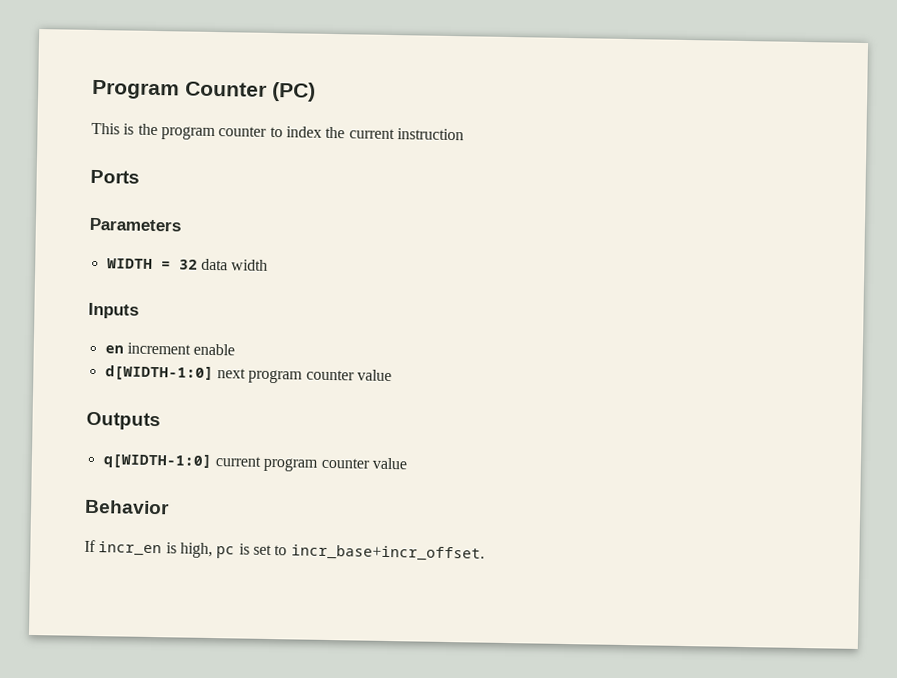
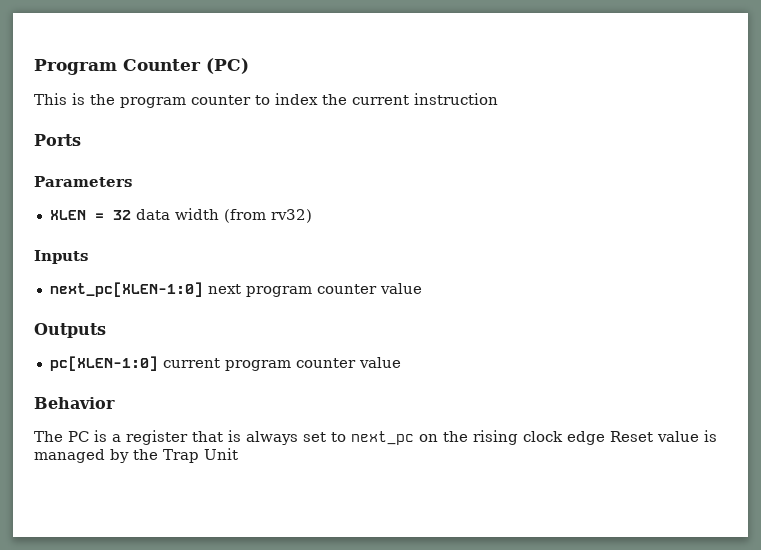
- WIDTH = 32 data width
+ XLEN = 32 data width (from rv32)
- en increment enable
- d[WIDTH-1:0] next program counter value
+ next_pc[XLEN-1:0] next program counter value
- q[WIDTH-1:0] current program counter value
+ pc[XLEN-1:0] current program counter value
- If incr_en is high, pc is set to incr_base+incr_offset.
+ The PC is a register that is always set to next_pc on the rising clock edge Reset value is managed by the Trap Unit

